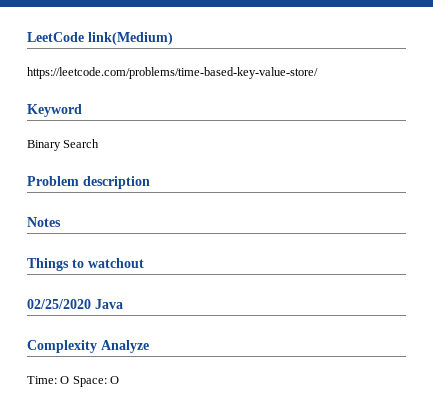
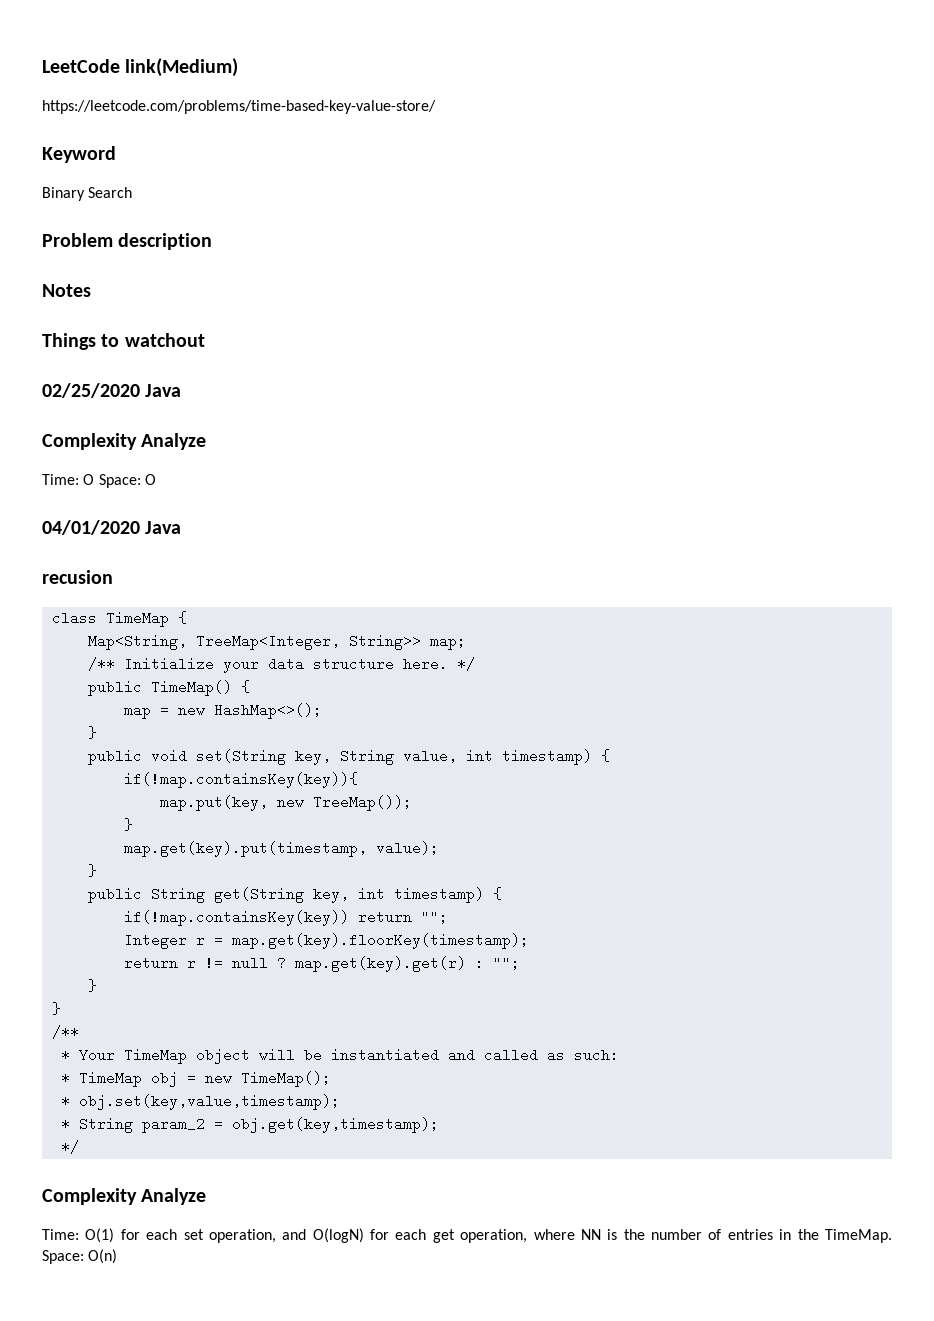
+ 04/01/2020 Java
+ recusion
+ class TimeMap {
+ Map<String, TreeMap<Integer, String>> map;
+ /** Initialize your data structure here. */
+ public TimeMap() {
+ map = new HashMap<>();
+ }
+ public void set(String key, String value, int timestamp) {
+ if(!map.containsKey(key)){
+ map.put(key, new TreeMap());
+ }
+ map.get(key).put(timestamp, value);
+ }
+ public String get(String key, int timestamp) {
+ if(!map.containsKey(key)) return "";
+ Integer r = map.get(key).floorKey(timestamp);
+ return r != null ? map.get(key).get(r) : "";
+ }
+ }
+ /**
+ * Your TimeMap object will be instantiated and called as such:
+ * TimeMap obj = new TimeMap();
+ * obj.set(key,value,timestamp);
+ * String param_2 = obj.get(key,timestamp);
+ */
+ Complexity Analyze
+ Time: O(1) for each set operation, and O(logN) for each get operation, where NN is the number of entries in the TimeMap. Space: O(n)

